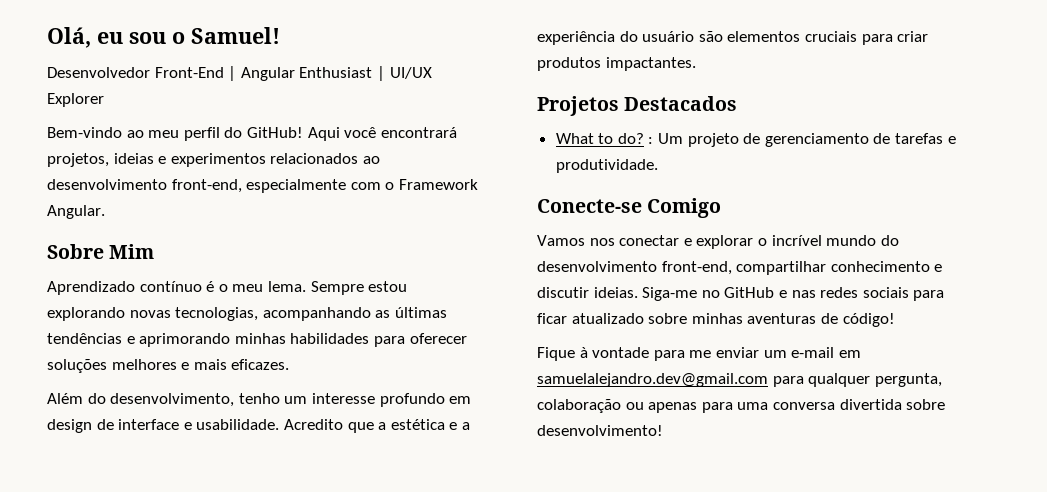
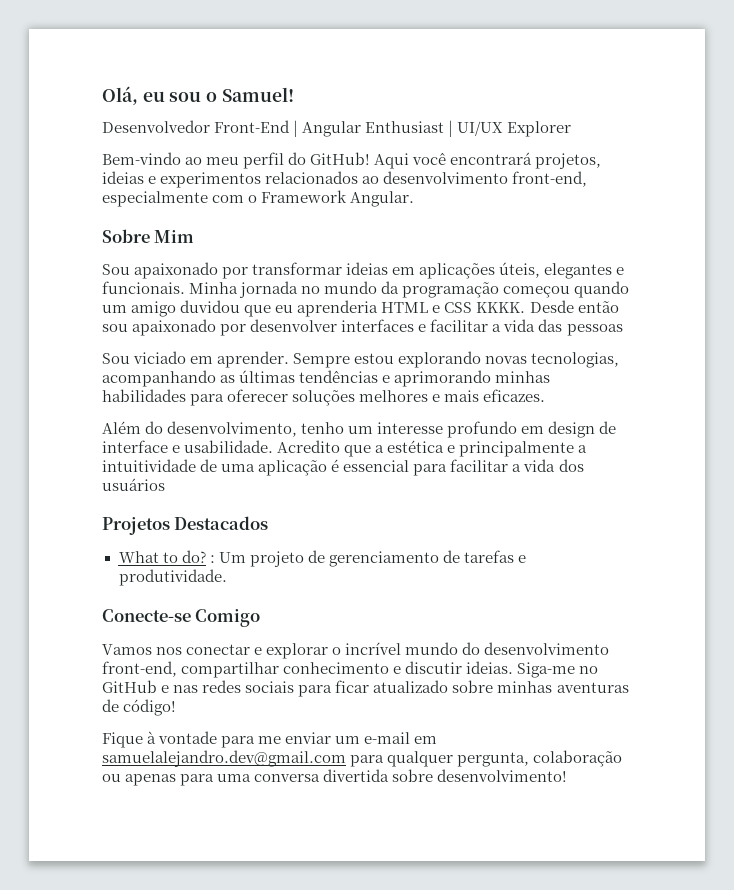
- Aprendizado contínuo é o meu lema.
+ Sou apaixonado por transformar ideias em aplicações úteis, elegantes e funcionais. Minha jornada no mundo da programação começou quando um amigo duvidou que eu aprenderia HTML e CSS KKKK. Desde então sou apaixonado por desenvolver interfaces e facilitar a vida das pessoas
+ Sou viciado em aprender.
- Acredito que a estética e a experiência do usuário são elementos cruciais para criar produtos impactantes.
+ Acredito que a estética e principalmente a intuitividade de uma aplicação é essencial para facilitar a vida dos usuários

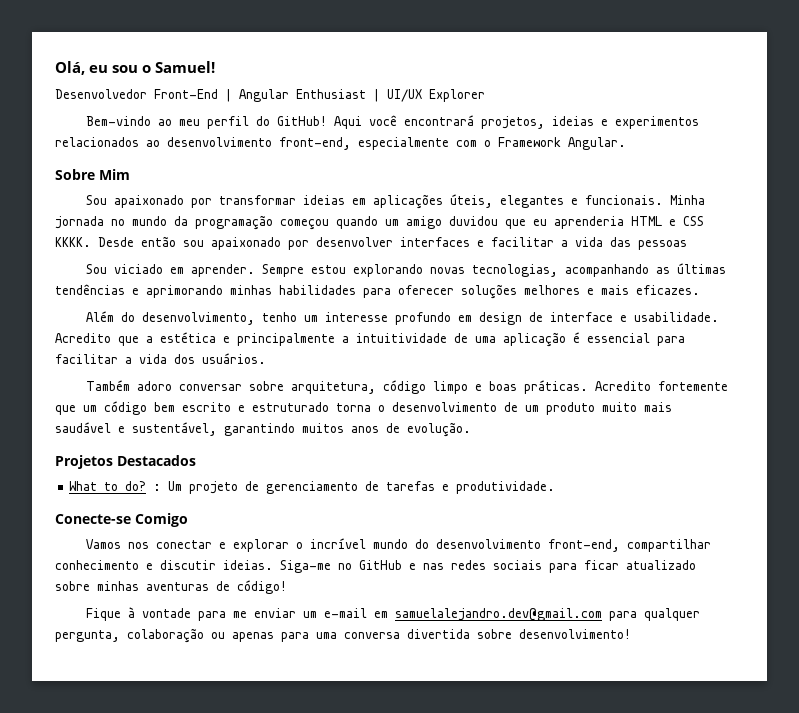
- Acredito que a estética e principalmente a intuitividade de uma aplicação é essencial para facilitar a vida dos usuários
+ Acredito que a estética e principalmente a intuitividade de uma aplicação é essencial para facilitar a vida dos usuários.
+ Também adoro conversar sobre arquitetura, código limpo e boas práticas. Acredito fortemente que um código bem escrito e estruturado torna o desenvolvimento de um produto muito mais saudável e sustentável, garantindo muitos anos de evolução.

